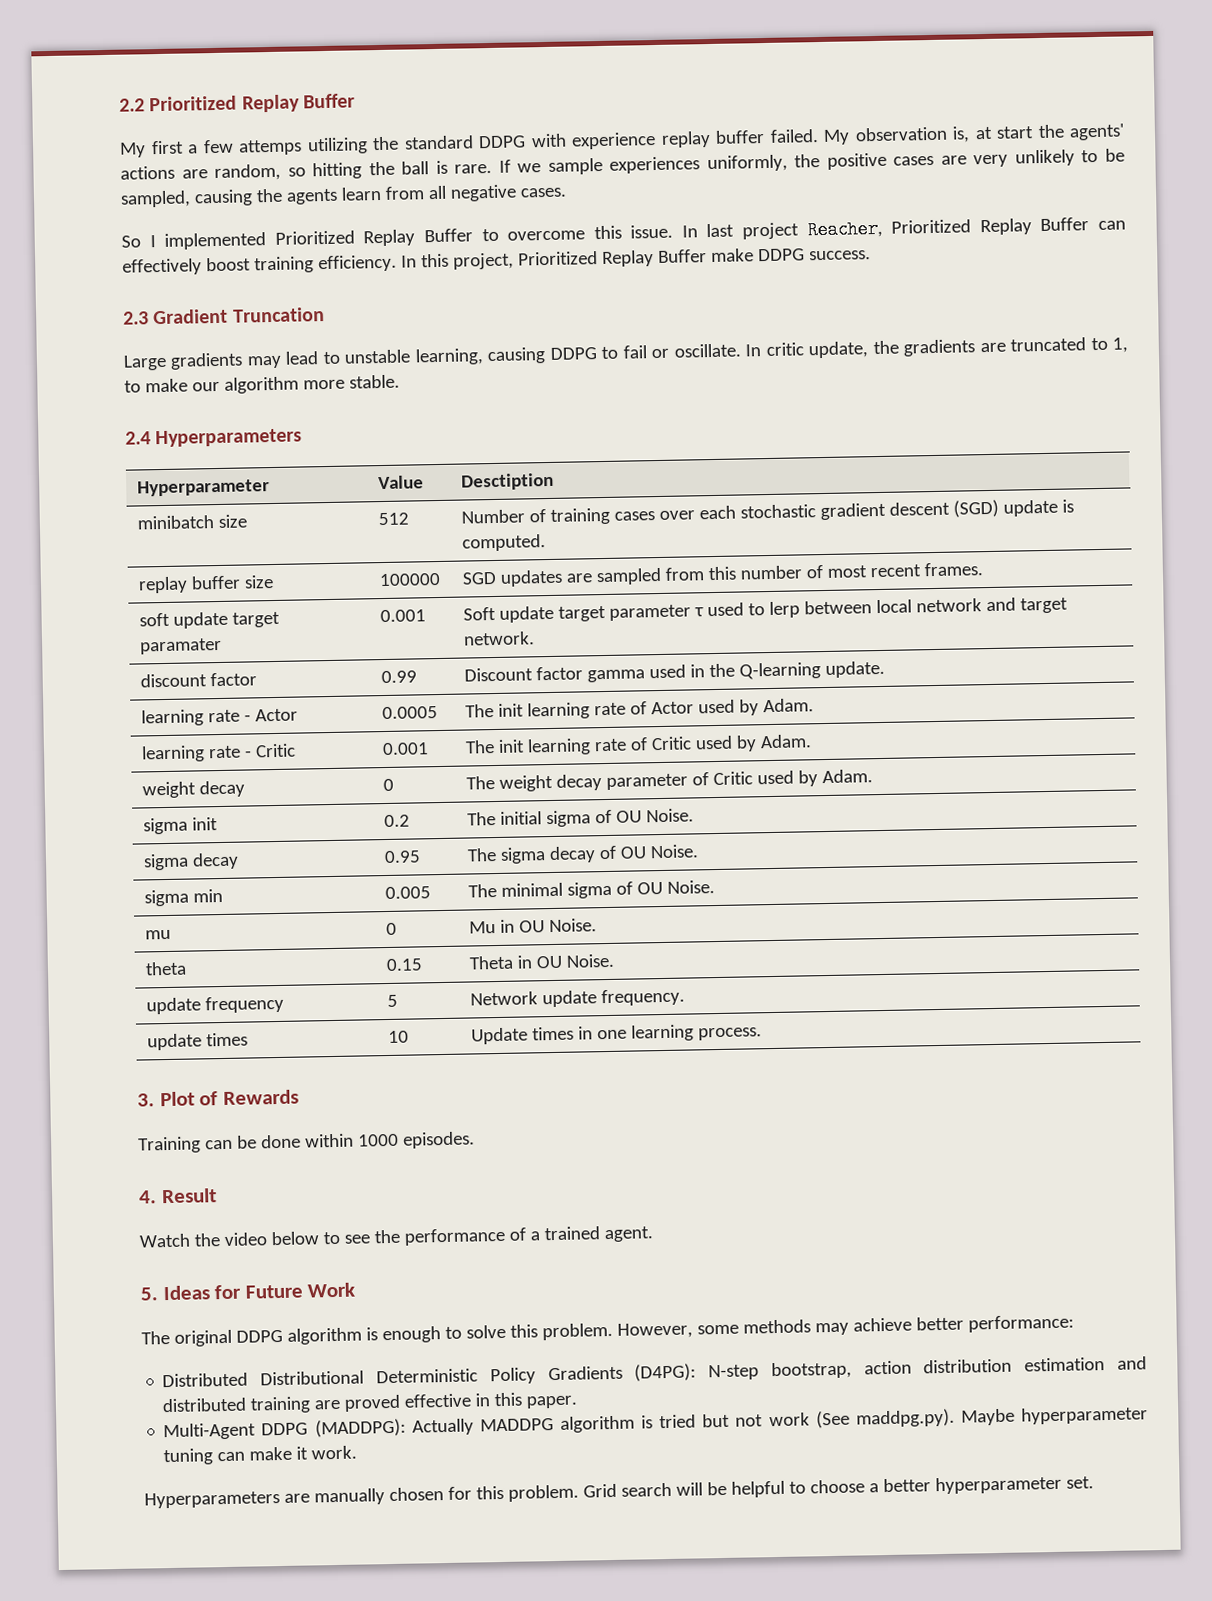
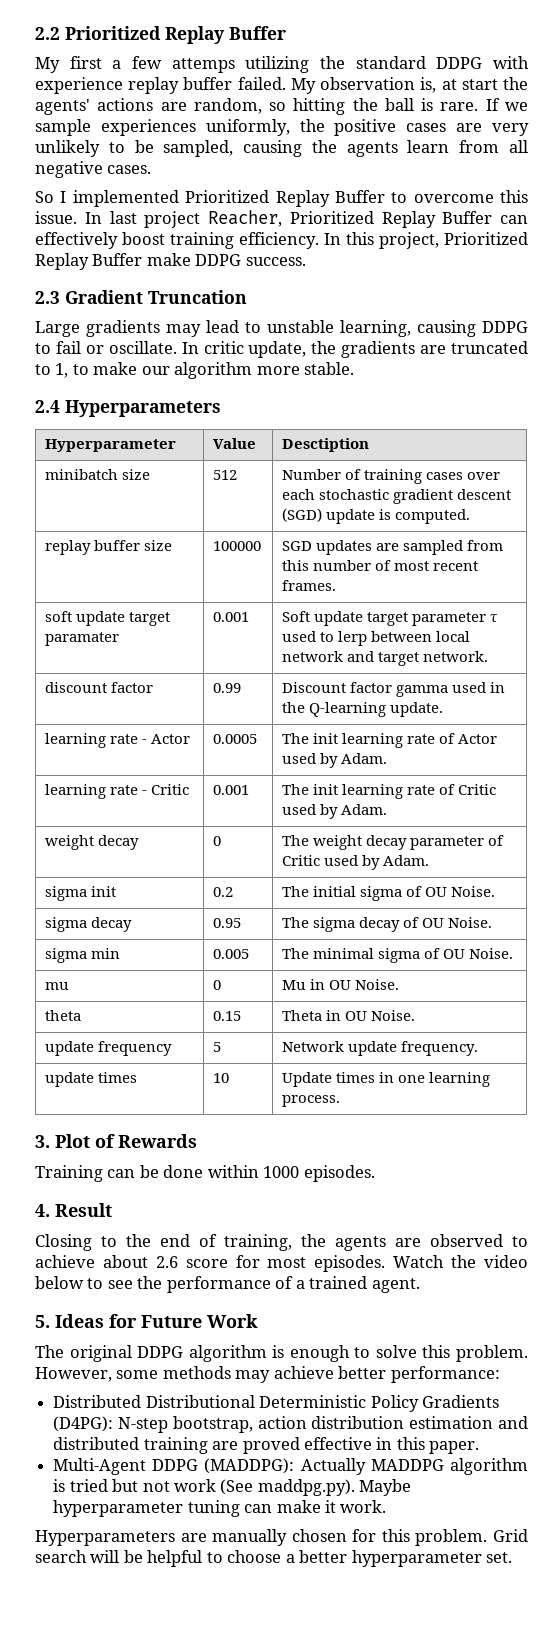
+ Closing to the end of training, the agents are observed to achieve about 2.6 score for most episodes.

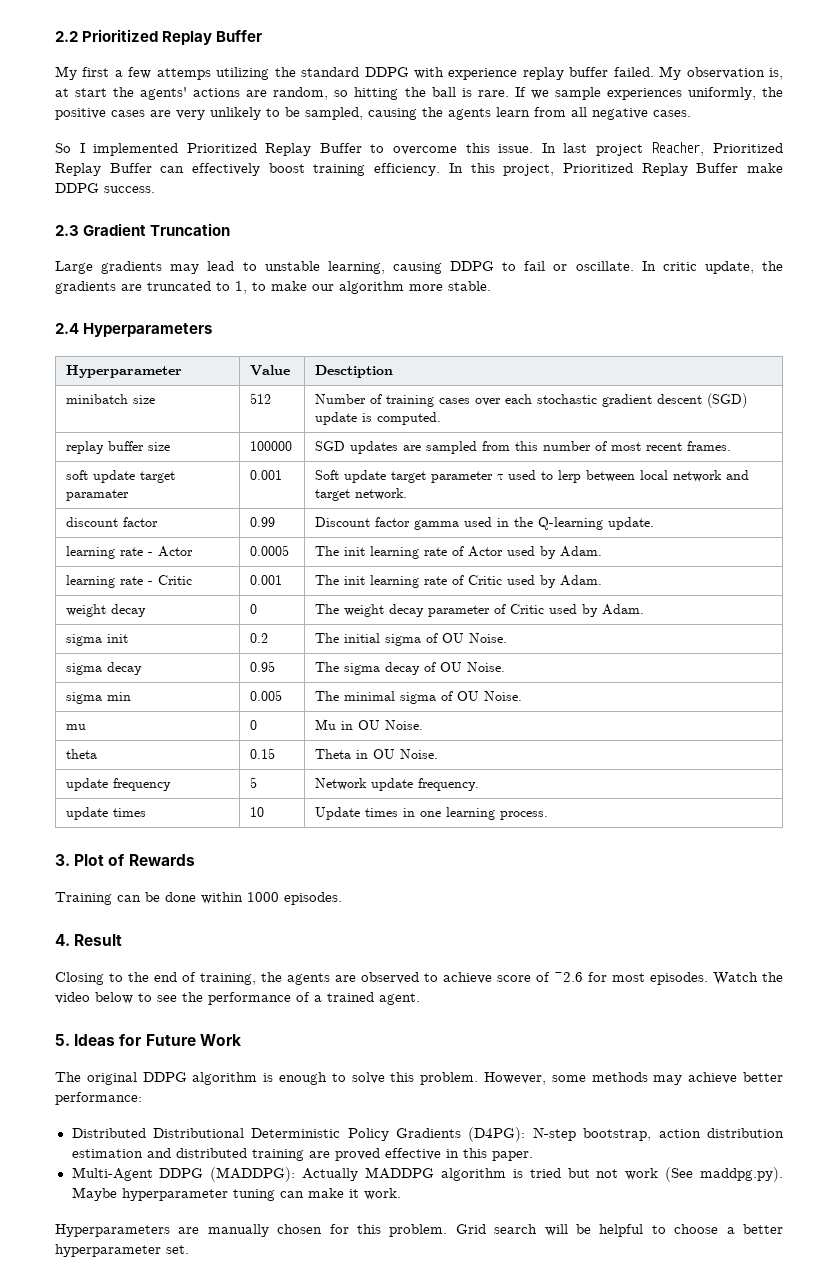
- Closing to the end of training, the agents are observed to achieve about 2.6 score for most episodes.
+ Closing to the end of training, the agents are observed to achieve score of ~2.6 for most episodes.

